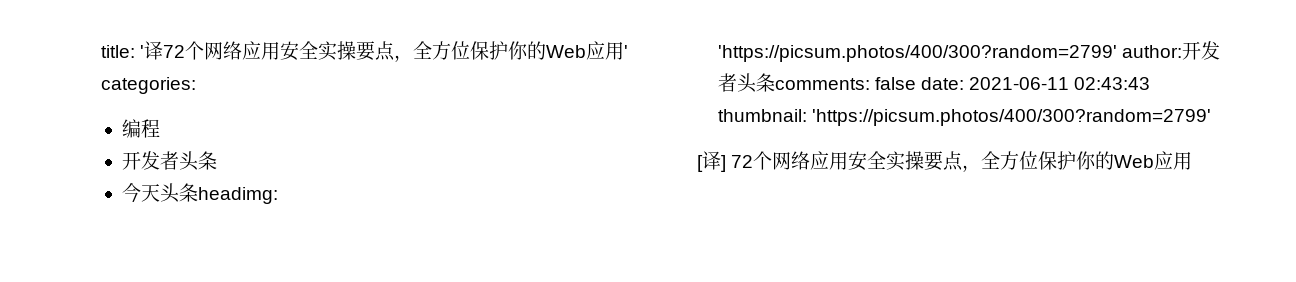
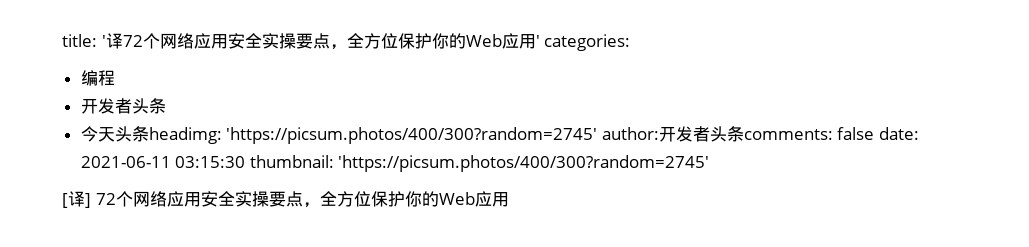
- 今天头条headimg: 'https://picsum.photos/400/300?random=2799' author:开发者头条comments: false date: 2021-06-11 02:43:43 thumbnail: 'https://picsum.photos/400/300?random=2799'
+ 今天头条headimg: 'https://picsum.photos/400/300?random=2745' author:开发者头条comments: false date: 2021-06-11 03:15:30 thumbnail: 'https://picsum.photos/400/300?random=2745'

